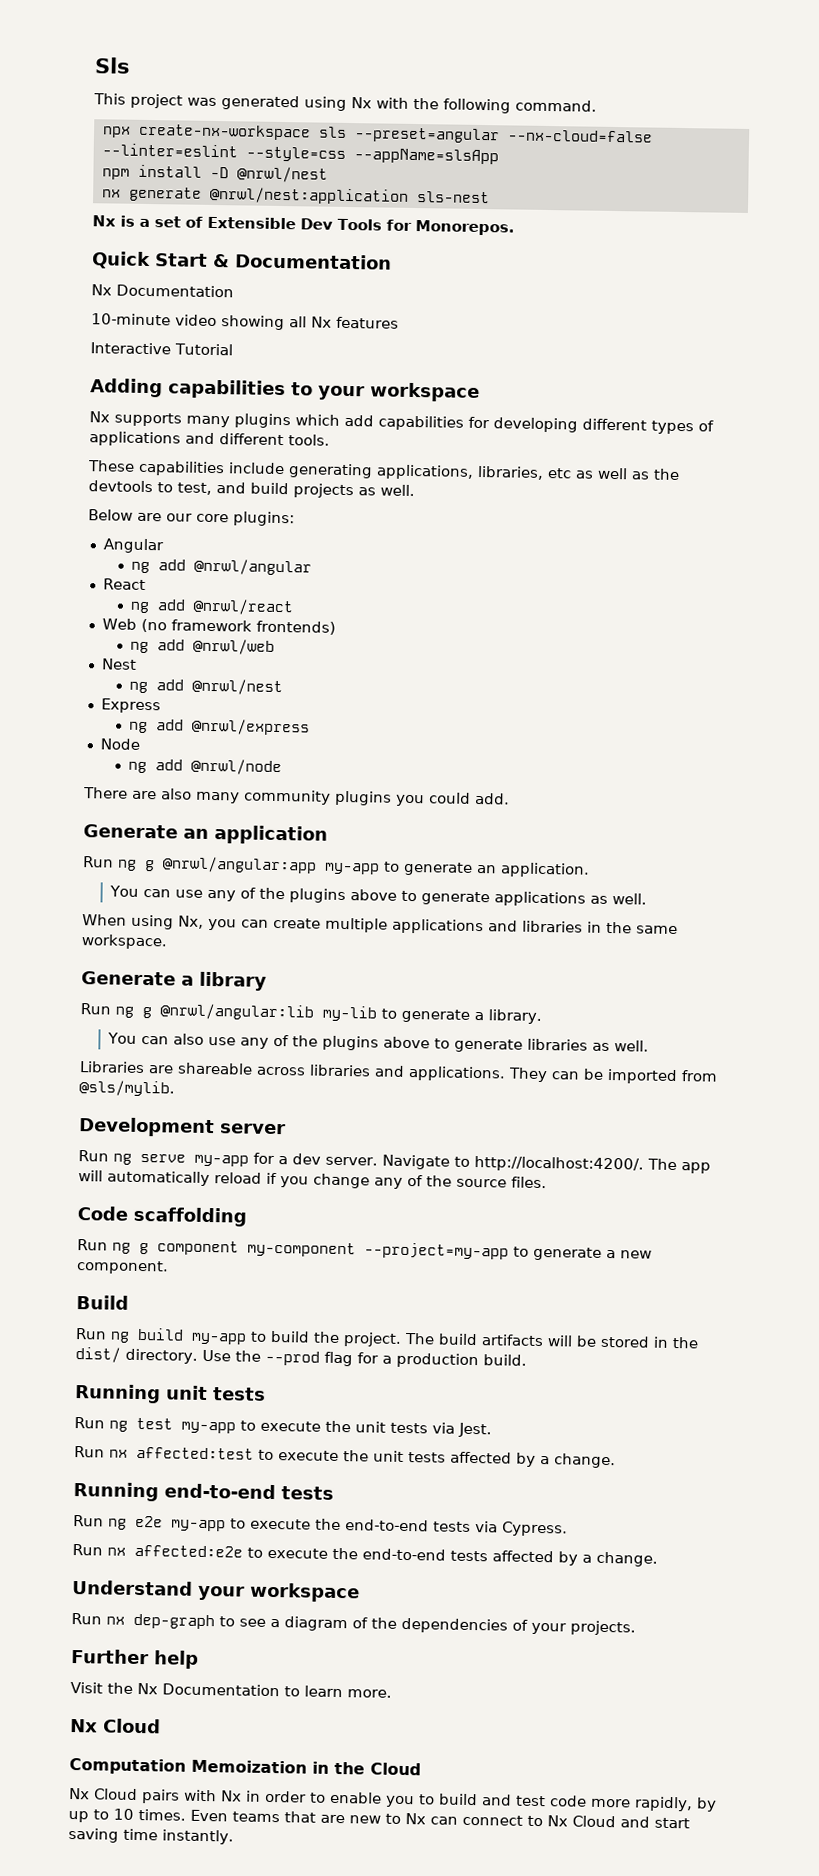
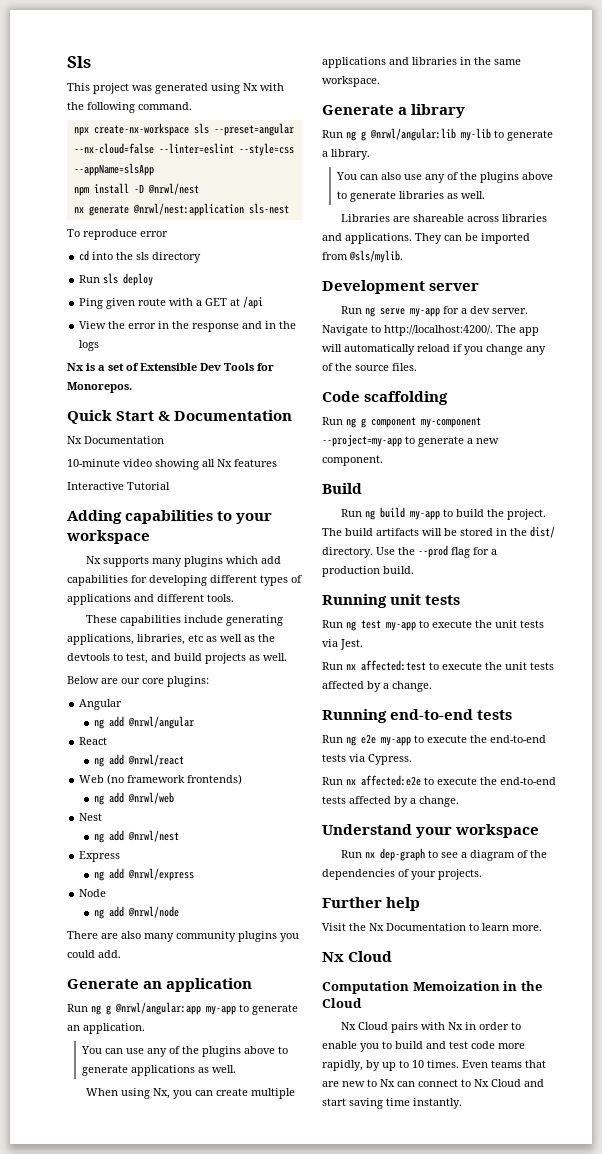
+ To reproduce error
+ cd into the sls directory
+ Run sls deploy
+ Ping given route with a GET at /api
+ View the error in the response and in the logs

